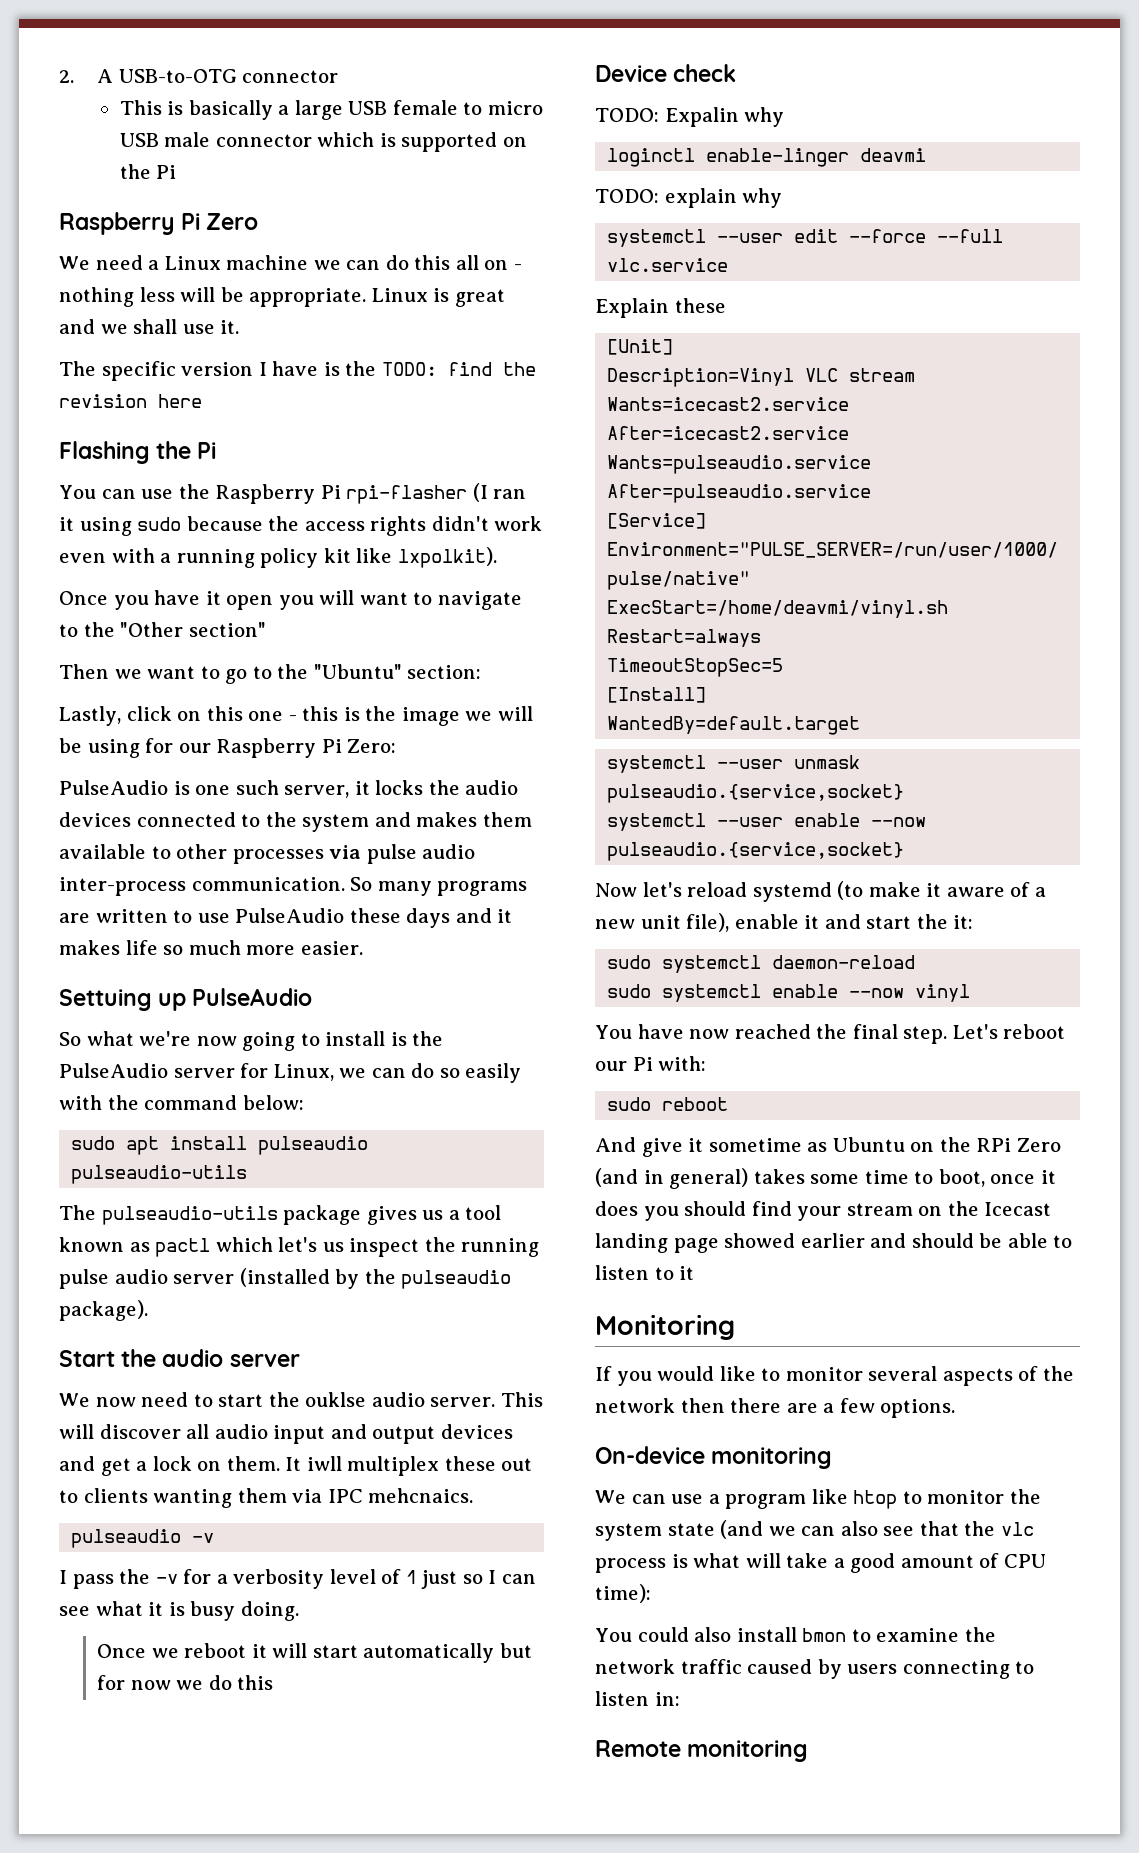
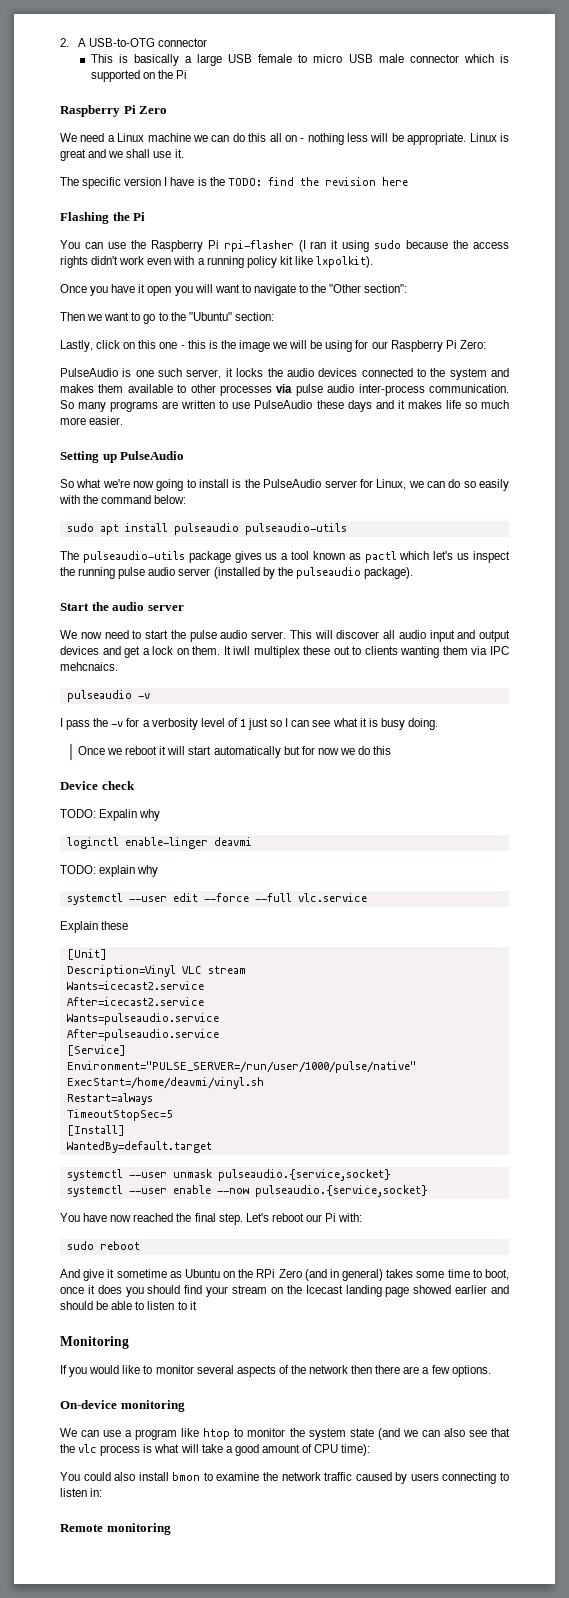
- Once you have it open you will want to navigate to the "Other section"
+ Once you have it open you will want to navigate to the "Other section":
- Settuing up PulseAudio
+ Setting up PulseAudio
- We now need to start the ouklse audio server.
+ We now need to start the pulse audio server.
- Now let's reload systemd (to make it aware of a new unit file), enable it and start the it:
- sudo systemctl daemon-reload
- sudo systemctl enable --now vinyl

